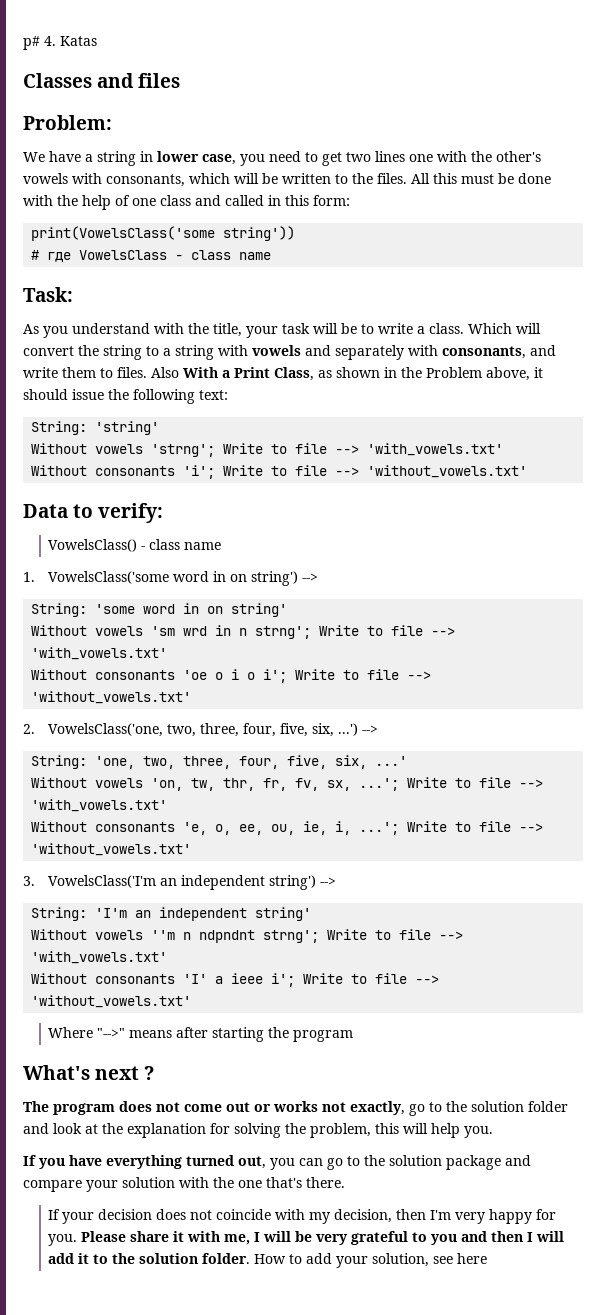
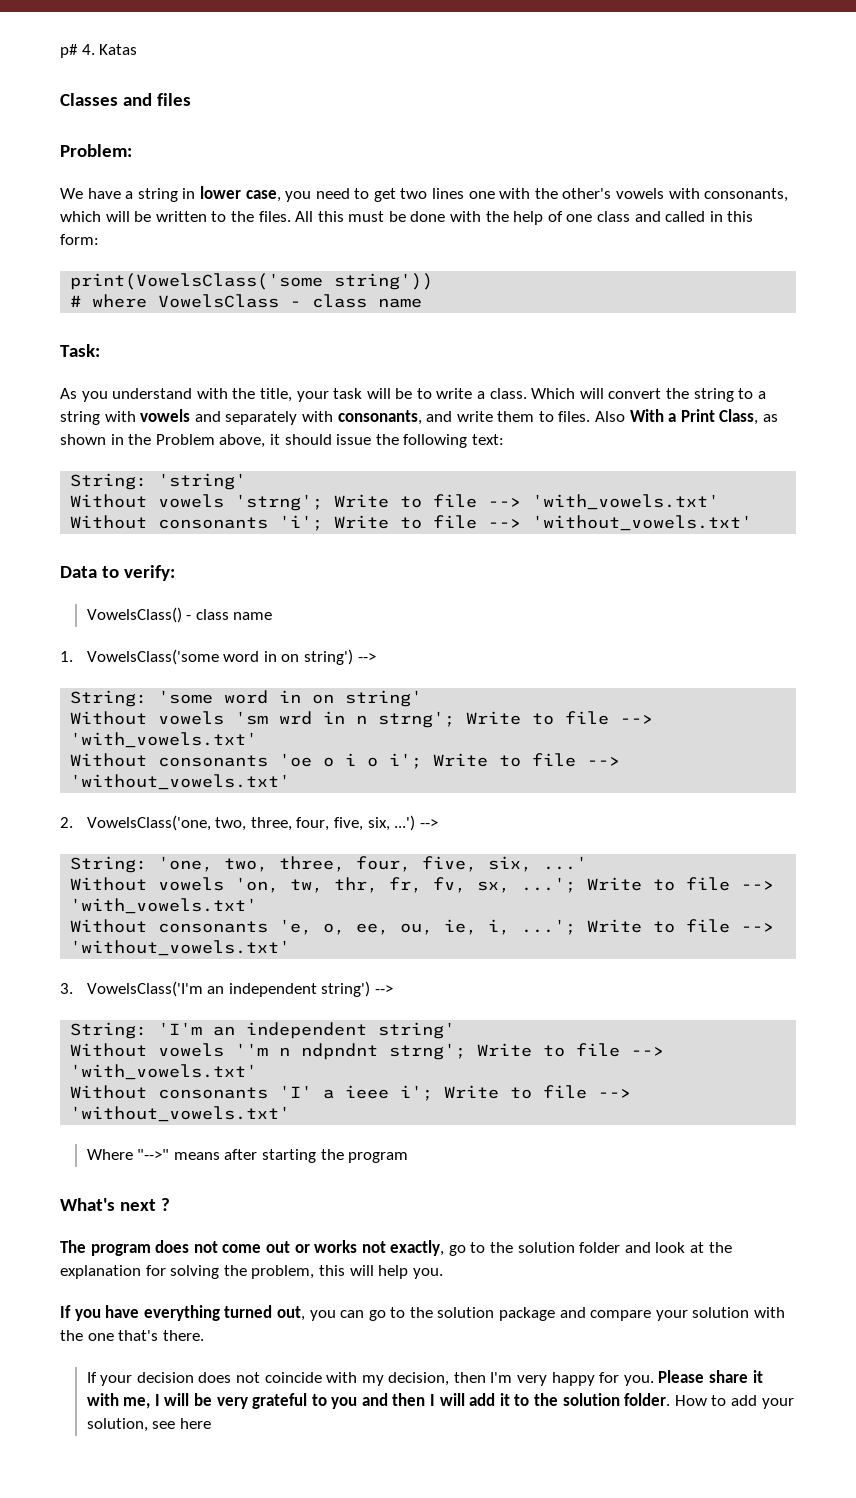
- # где VowelsClass - class name
+ # where VowelsClass - class name

